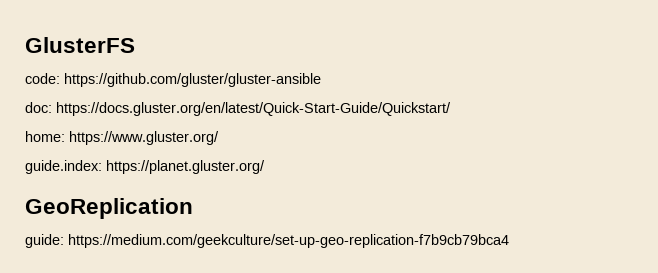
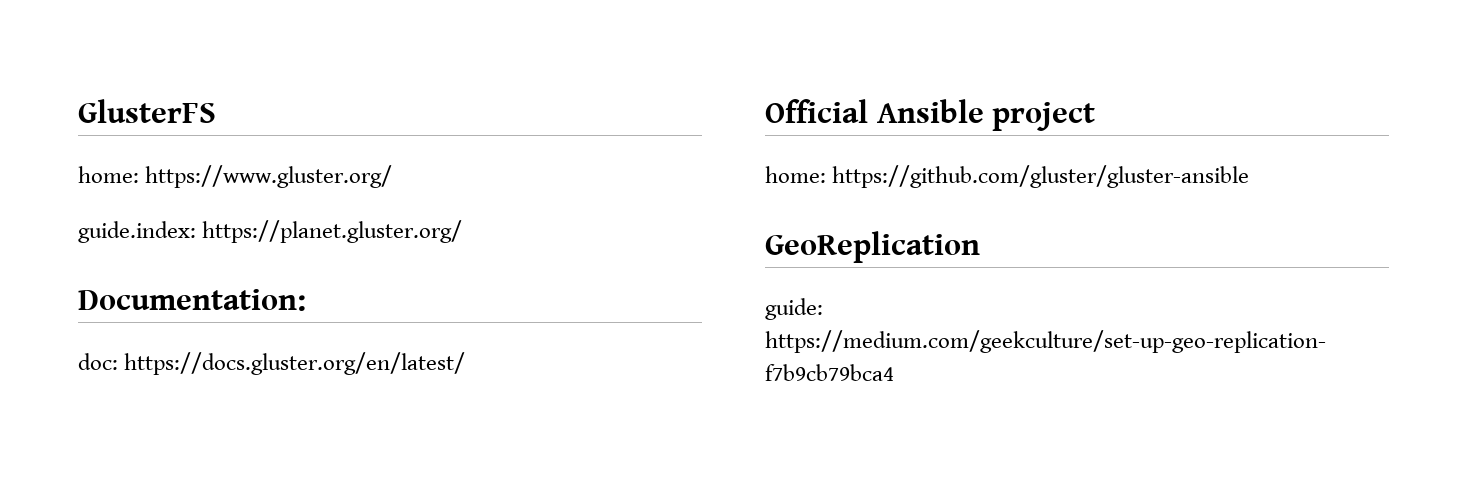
- code: https://github.com/gluster/gluster-ansible
- doc: https://docs.gluster.org/en/latest/Quick-Start-Guide/Quickstart/
+ Documentation:
+ doc: https://docs.gluster.org/en/latest/
+ Official Ansible project
+ home: https://github.com/gluster/gluster-ansible

